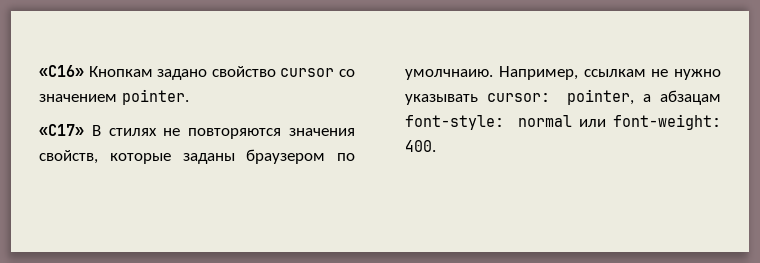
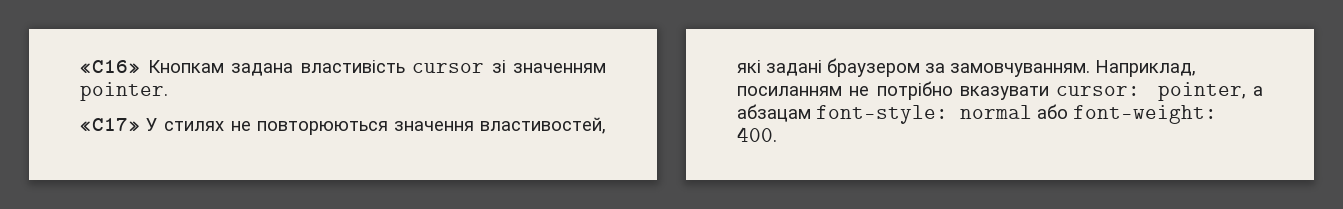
- «С16» Кнопкам задано свойство cursor со значением pointer.
+ «С16» Кнопкам задана властивість cursor зі значенням pointer.
- «С17» В стилях не повторяются значения свойств, которые заданы браузером по умолчнаию. Например, ссылкам не нужно указывать cursor: pointer, а абзацам font-style: normal или font-weight: 400.
+ «С17» У стилях не повторюються значення властивостей, які задані браузером за замовчуванням. Наприклад, посиланням не потрібно вказувати cursor: pointer, а абзацам font-style: normal або font-weight: 400.

